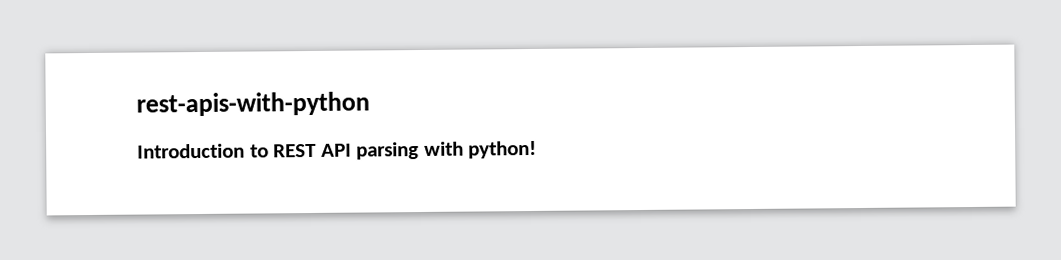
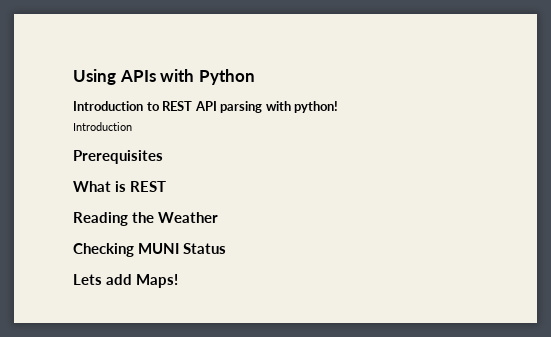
- rest-apis-with-python
+ Using APIs with Python
  Introduction to REST API parsing with python!
+ Introduction
+ Prerequisites
+ What is REST
+ Reading the Weather
+ Checking MUNI Status
+ Lets add Maps!

